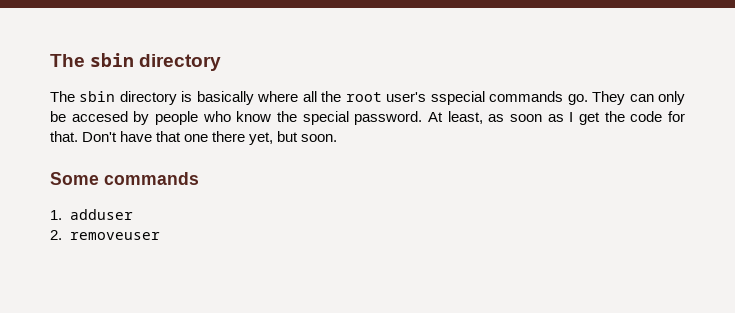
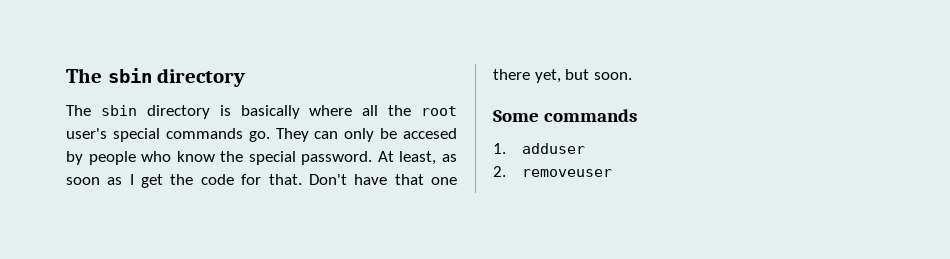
- The sbin directory is basically where all the root user's sspecial commands go.
+ The sbin directory is basically where all the root user's special commands go.

